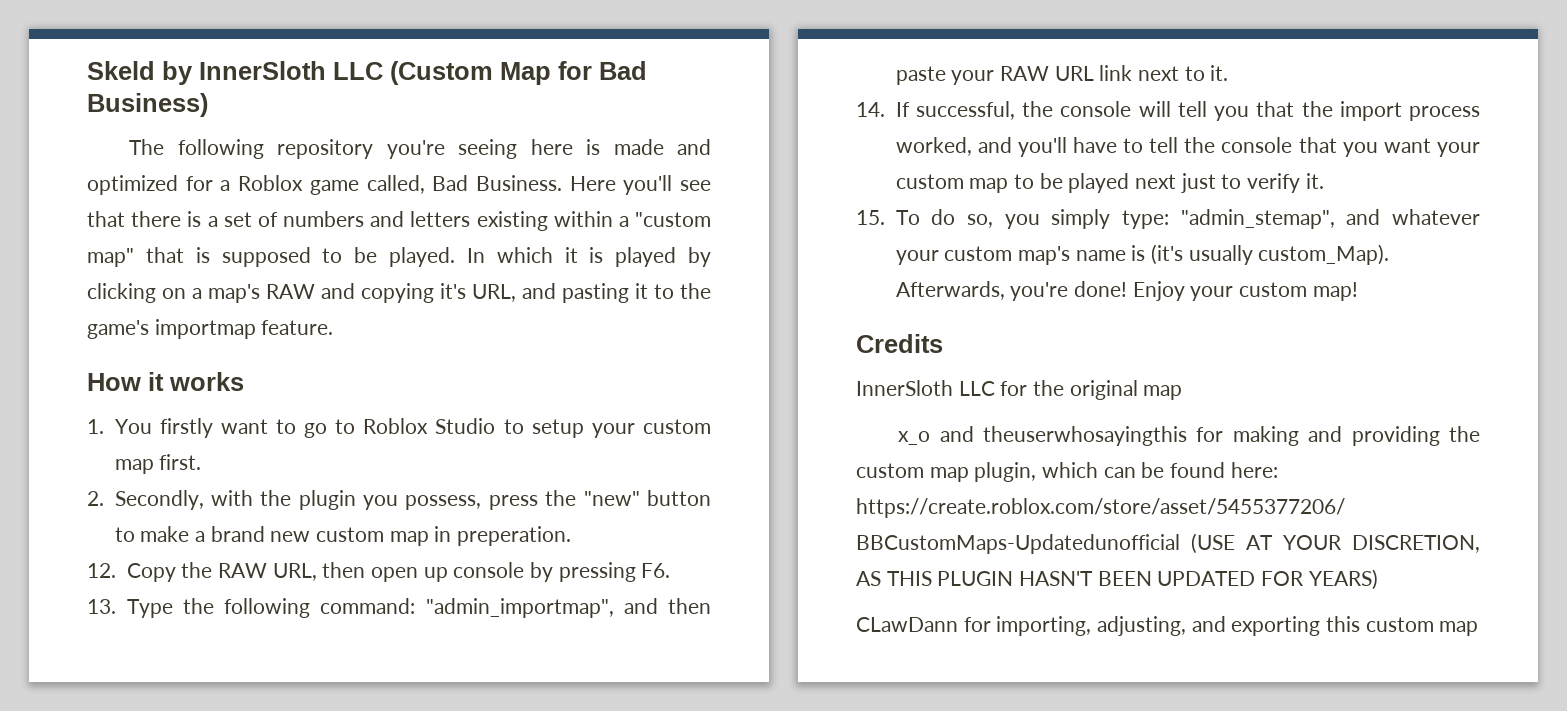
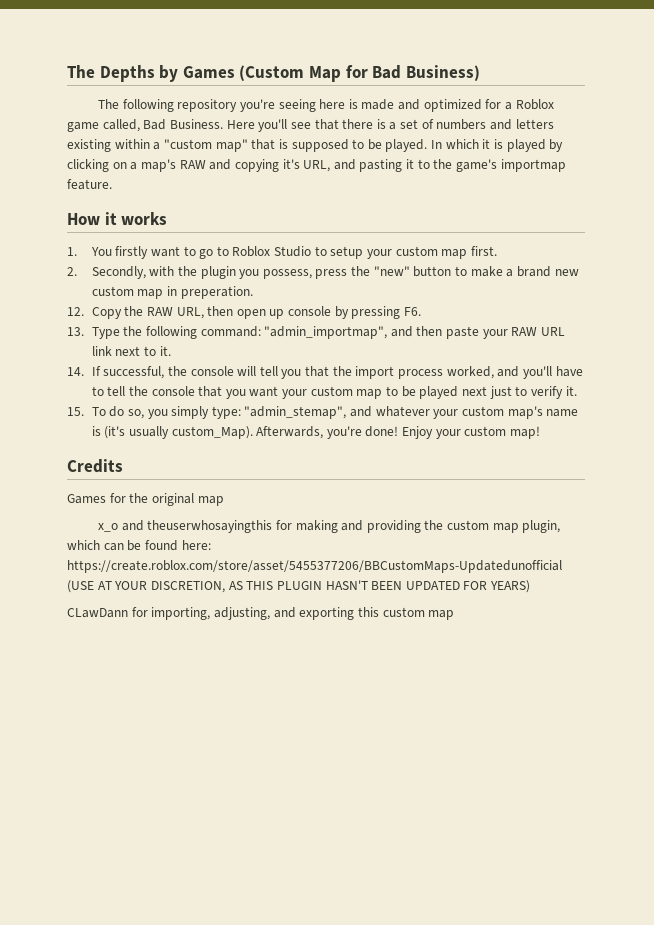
- Skeld by InnerSloth LLC (Custom Map for Bad Business)
+ The Depths by Games (Custom Map for Bad Business)
- InnerSloth LLC for the original map
+ Games for the original map

